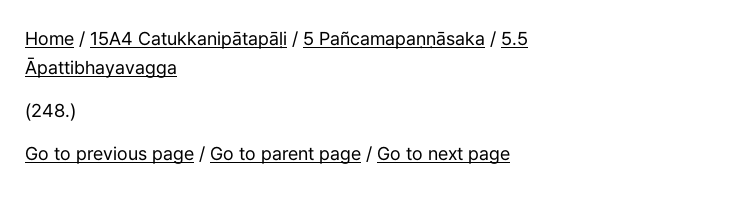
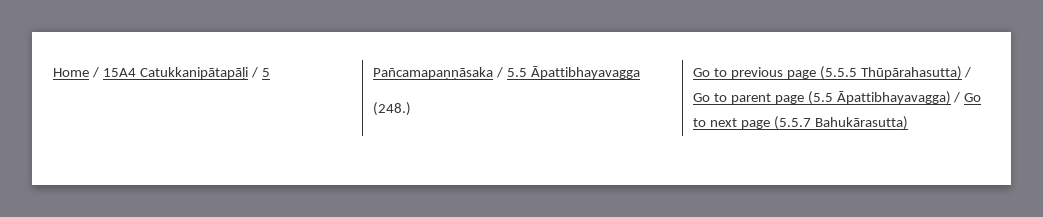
- Go to previous page / Go to parent page / Go to next page
+ Go to previous page (5.5.5 Thūpārahasutta) / Go to parent page (5.5 Āpattibhayavagga) / Go to next page (5.5.7 Bahukārasutta)

